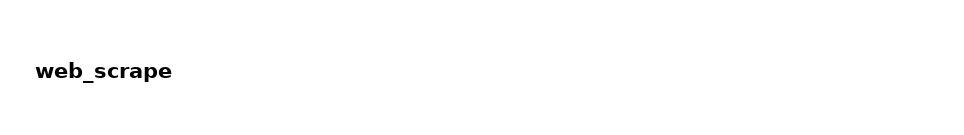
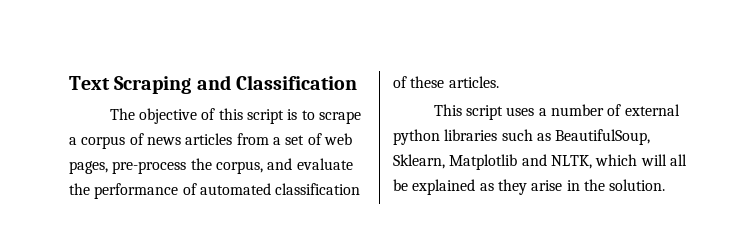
- web_scrape
+ Text Scraping and Classification
+ The objective of this script is to scrape a corpus of news articles from a set of web pages, pre-process the corpus, and evaluate the performance of automated classification of these articles.
+ This script uses a number of external python libraries such as BeautifulSoup, Sklearn, Matplotlib and NLTK, which will all be explained as they arise in the solution.

